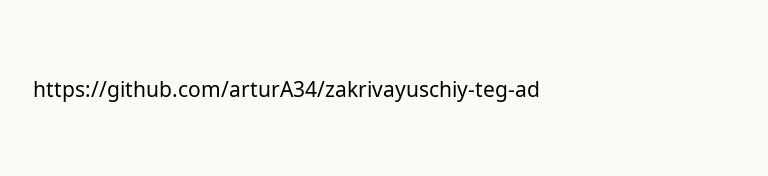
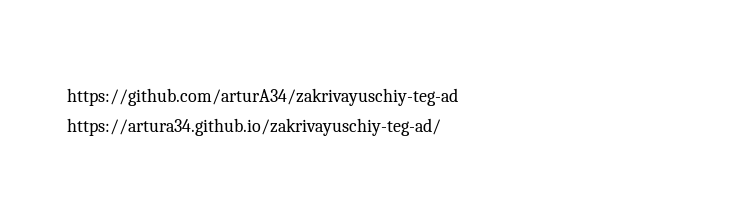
- https://github.com/arturA34/zakrivayuschiy-teg-ad
+ https://github.com/arturA34/zakrivayuschiy-teg-ad https://artura34.github.io/zakrivayuschiy-teg-ad/

